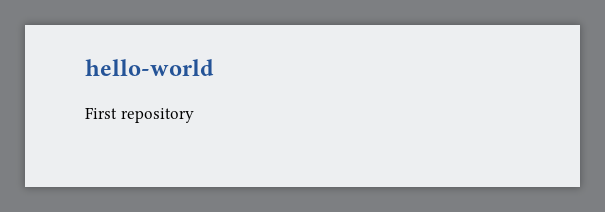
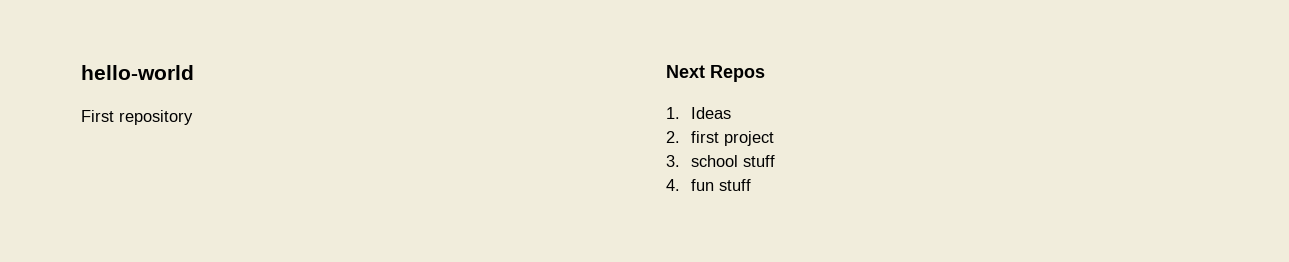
+ Next Repos
+ 1. Ideas
+ 2. first project
+ 3. school stuff
+ 4. fun stuff

